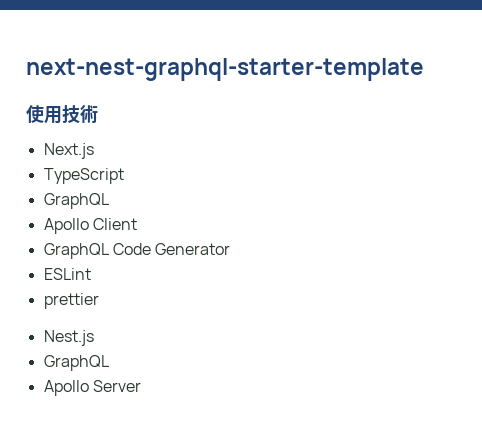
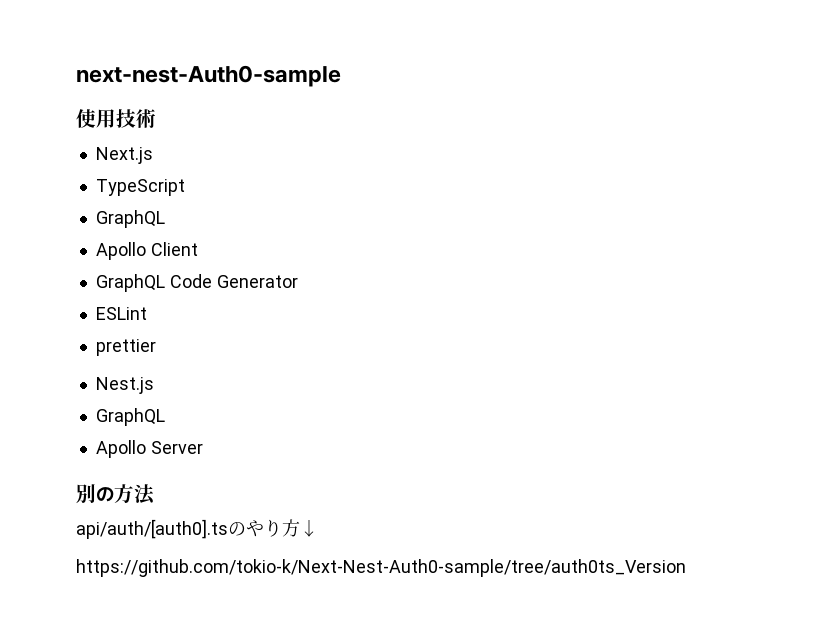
- next-nest-graphql-starter-template
+ next-nest-Auth0-sample
+ 別の方法
+ api/auth/[auth0].tsのやり方↓
+ https://github.com/tokio-k/Next-Nest-Auth0-sample/tree/auth0ts_Version

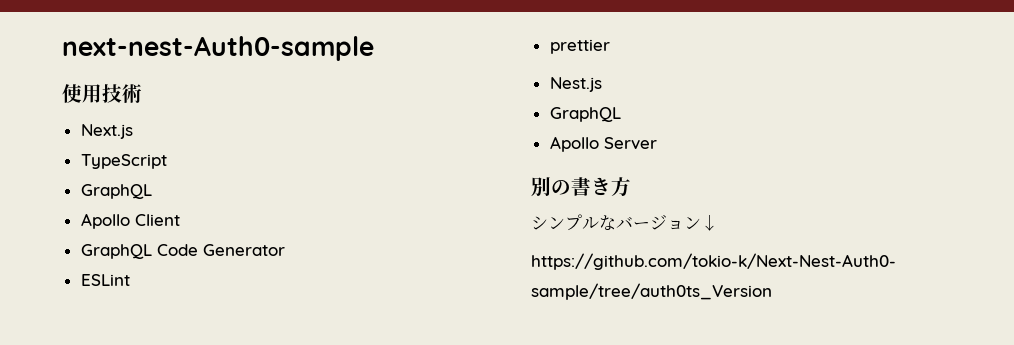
- 別の方法
- api/auth/[auth0].tsのやり方↓
+ 別の書き方
+ シンプルなバージョン↓

